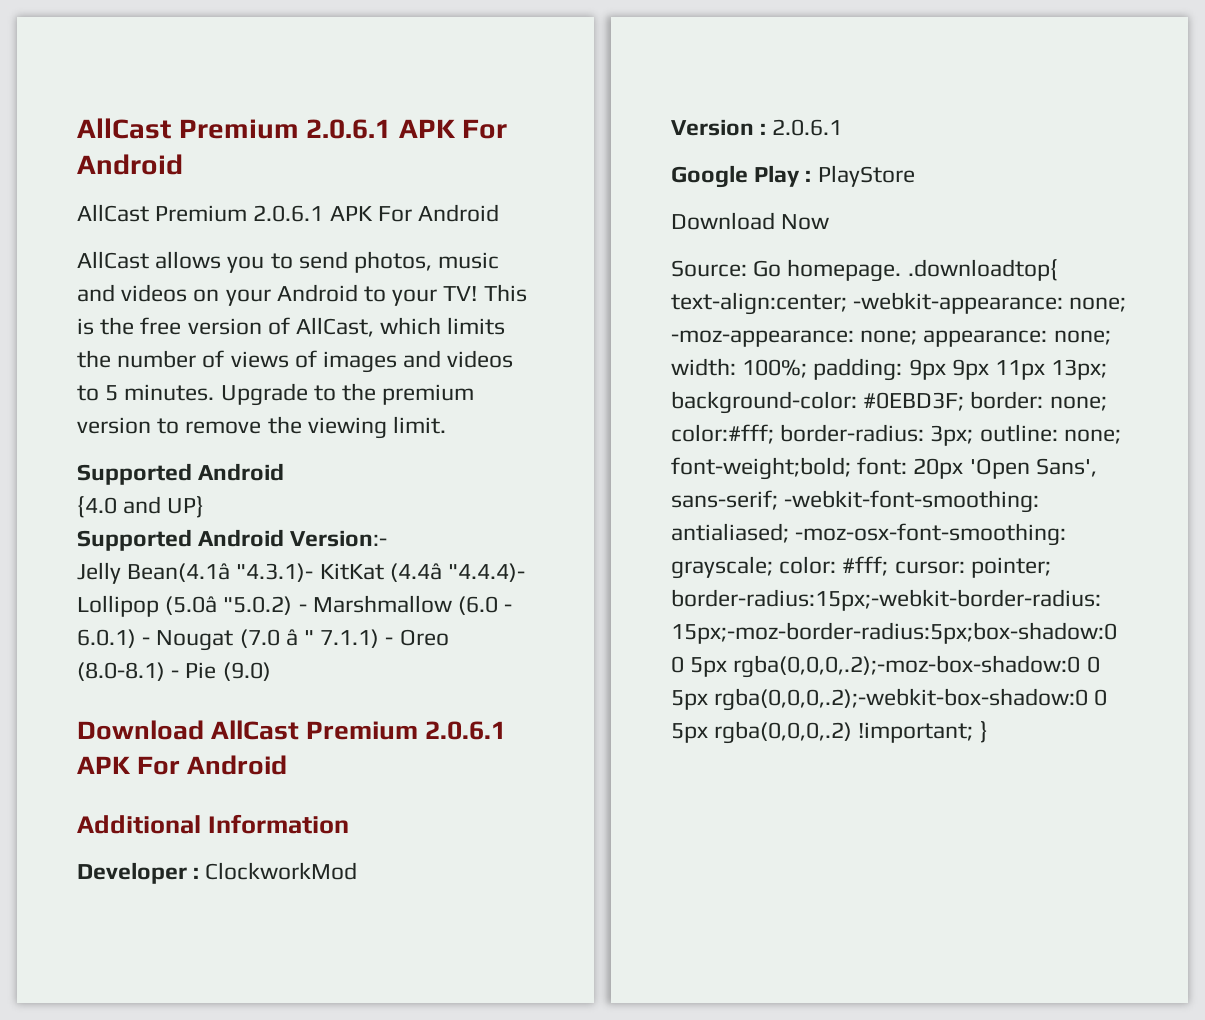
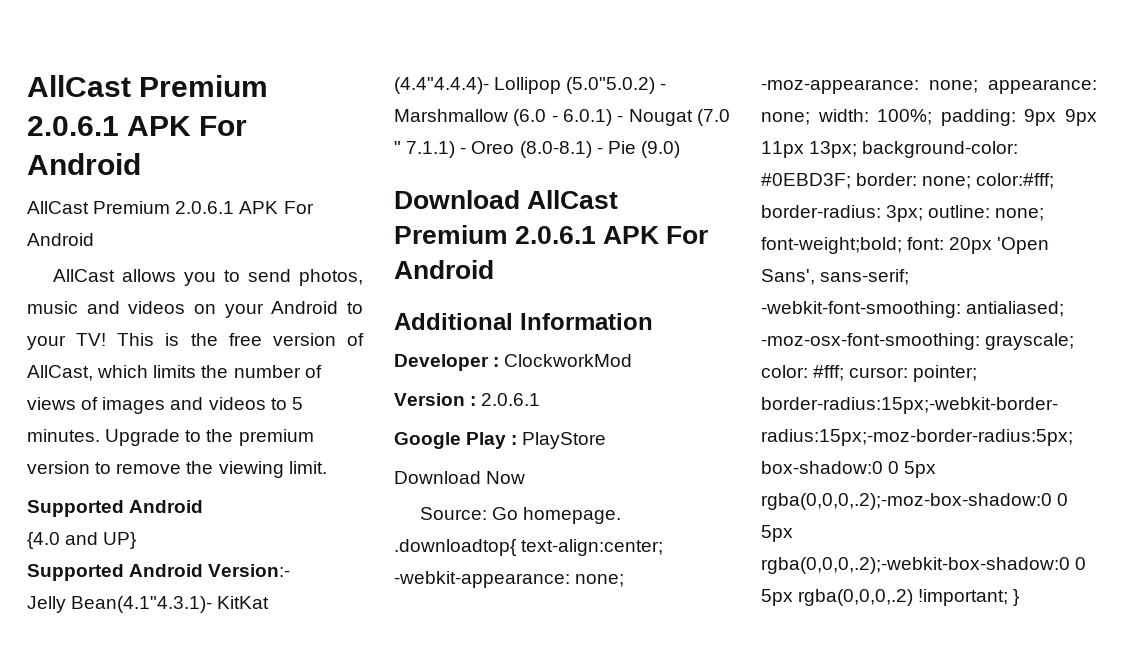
- Jelly Bean(4.1â "4.3.1)- KitKat (4.4â "4.4.4)- Lollipop (5.0â "5.0.2) - Marshmallow (6.0 - 6.0.1) - Nougat (7.0 â " 7.1.1) - Oreo (8.0-8.1) - Pie (9.0)
+ Jelly Bean(4.1"4.3.1)- KitKat (4.4"4.4.4)- Lollipop (5.0"5.0.2) - Marshmallow (6.0 - 6.0.1) - Nougat (7.0 " 7.1.1) - Oreo (8.0-8.1) - Pie (9.0)

